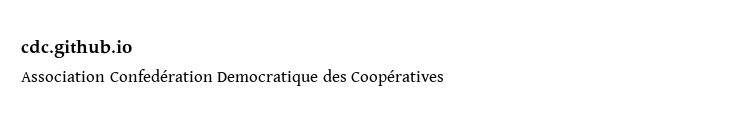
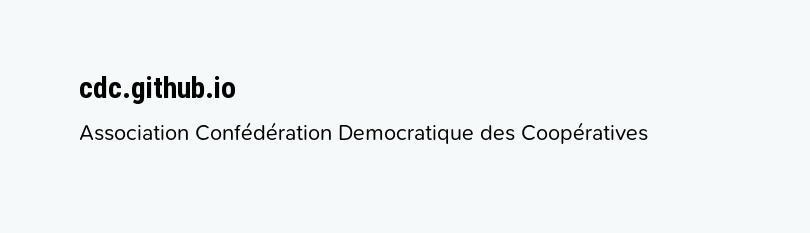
- Association Confedération Democratique des Coopératives
+ Association Confédération Democratique des Coopératives

